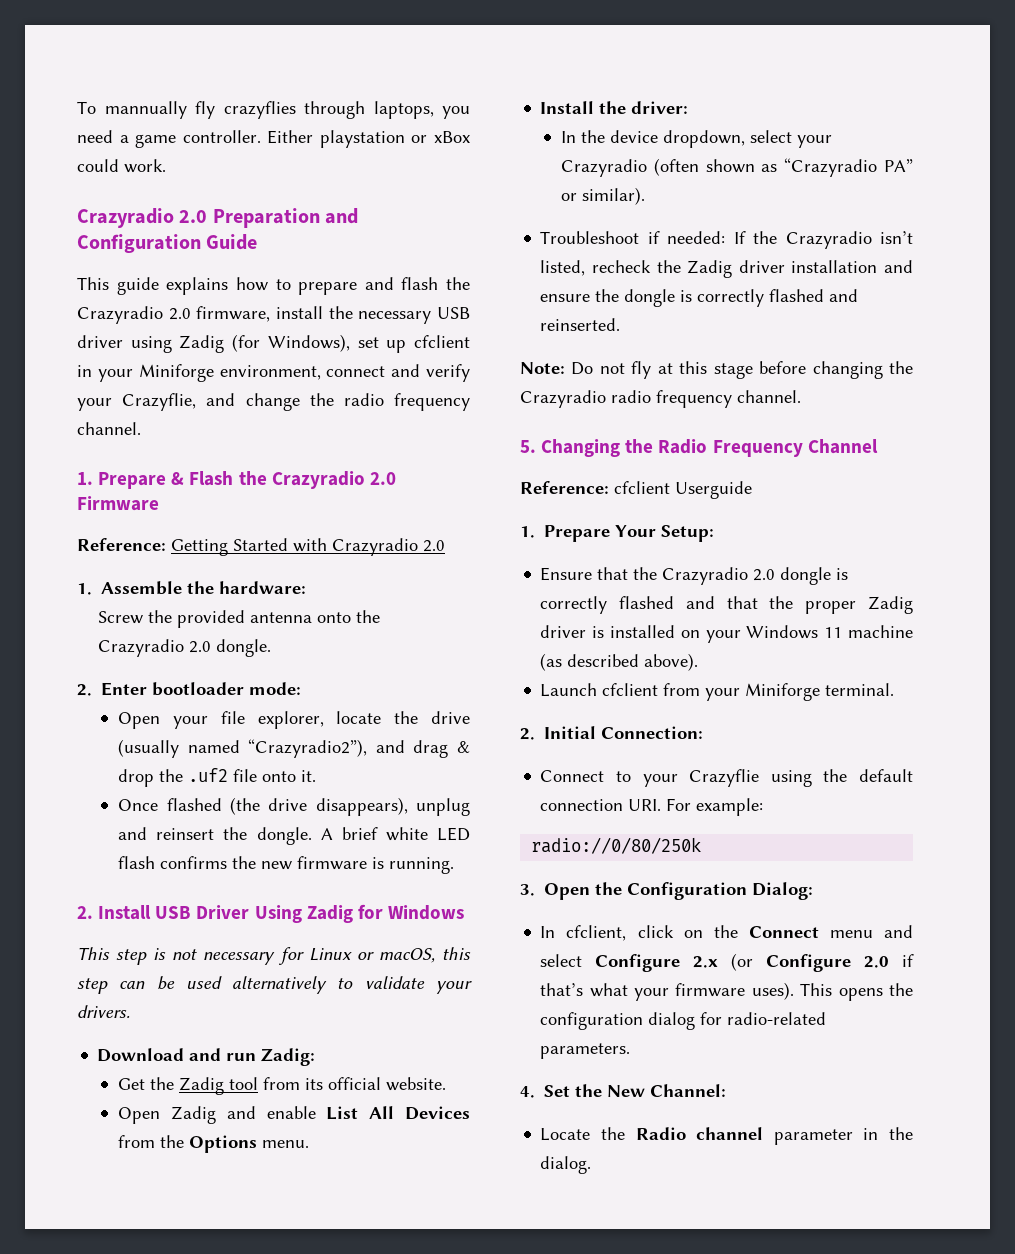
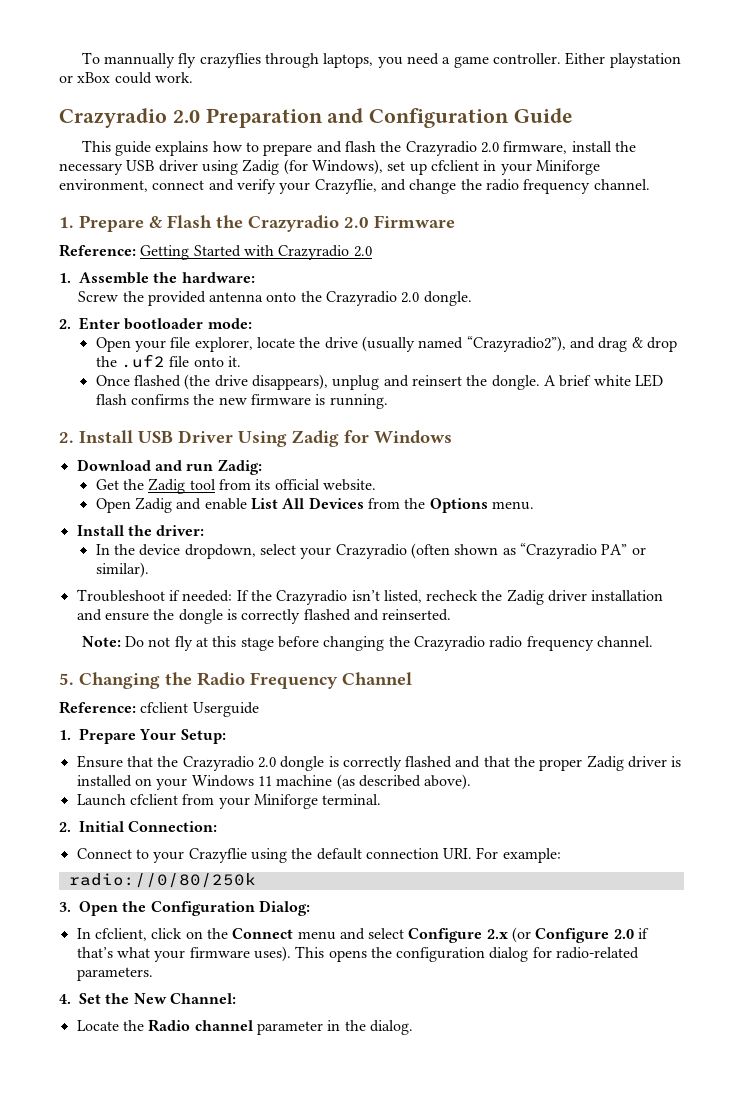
- This step is not necessary for Linux or macOS, this step can be used alternatively to validate your drivers.

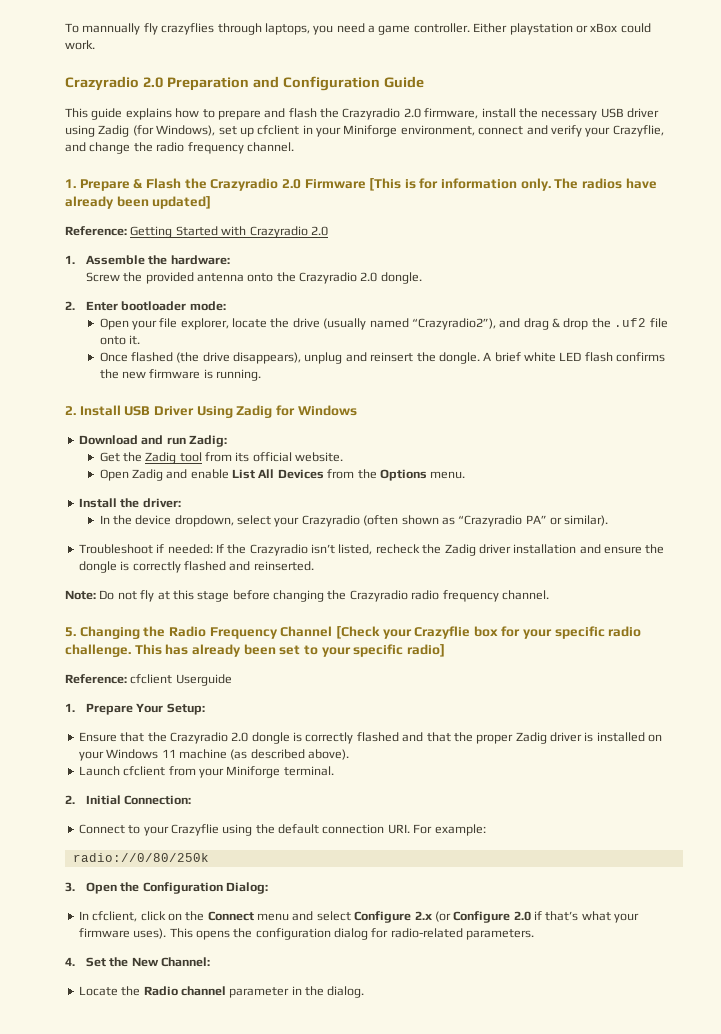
- 1. Prepare & Flash the Crazyradio 2.0 Firmware
+ 1. Prepare & Flash the Crazyradio 2.0 Firmware [This is for information only. The radios have already been updated]
- 5. Changing the Radio Frequency Channel
+ 5. Changing the Radio Frequency Channel [Check your Crazyflie box for your specific radio challenge. This has already been set to your specific radio]

